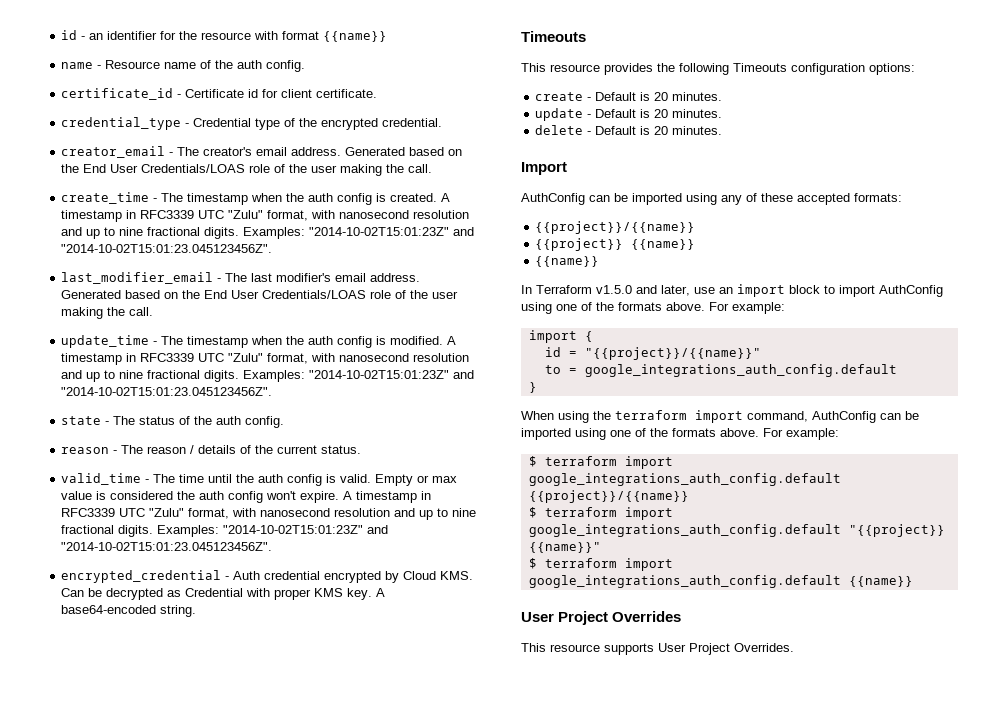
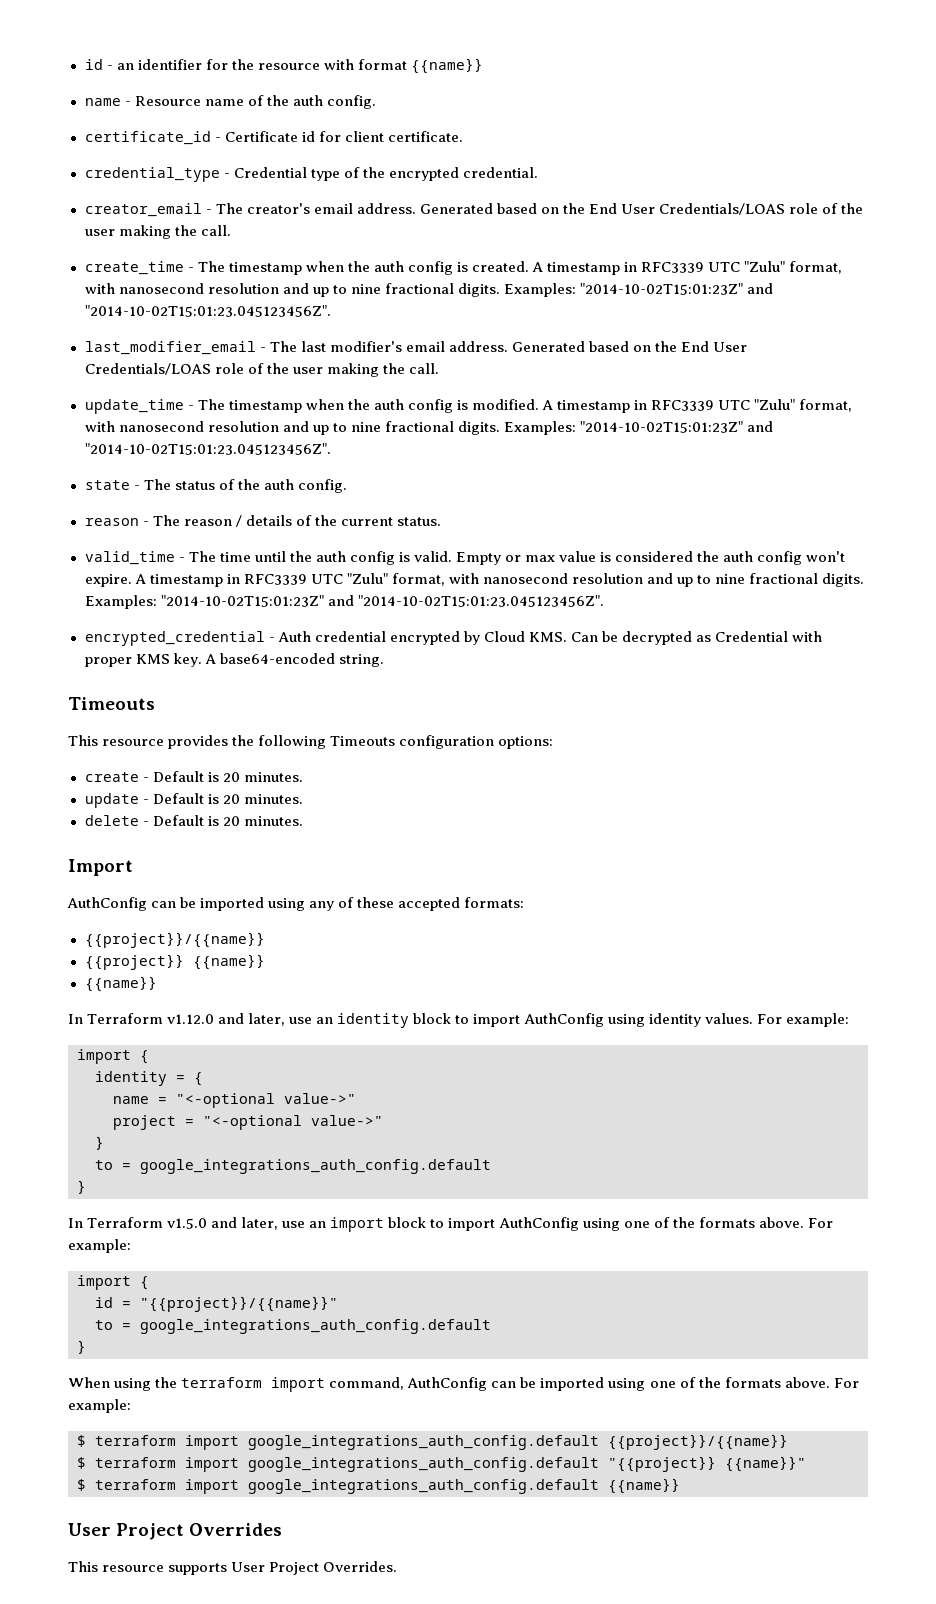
+ In Terraform v1.12.0 and later, use an identity block to import AuthConfig using identity values. For example:
+ import {
+ identity = {
+ name = "<-optional value->"
+ project = "<-optional value->"
+ }
+ to = google_integrations_auth_config.default
+ }

